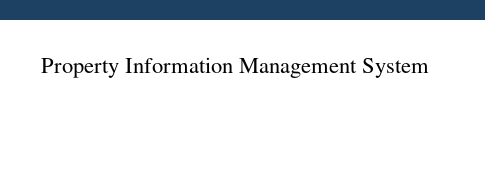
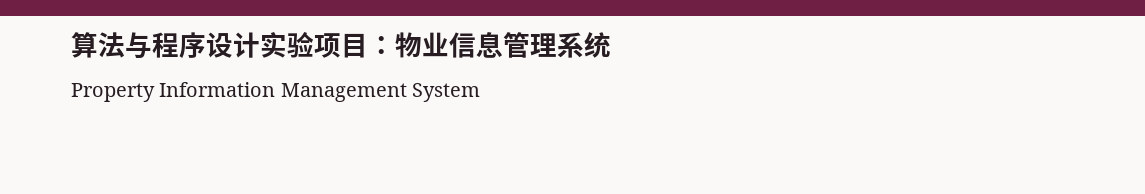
+ 算法与程序设计实验项目：物业信息管理系统

